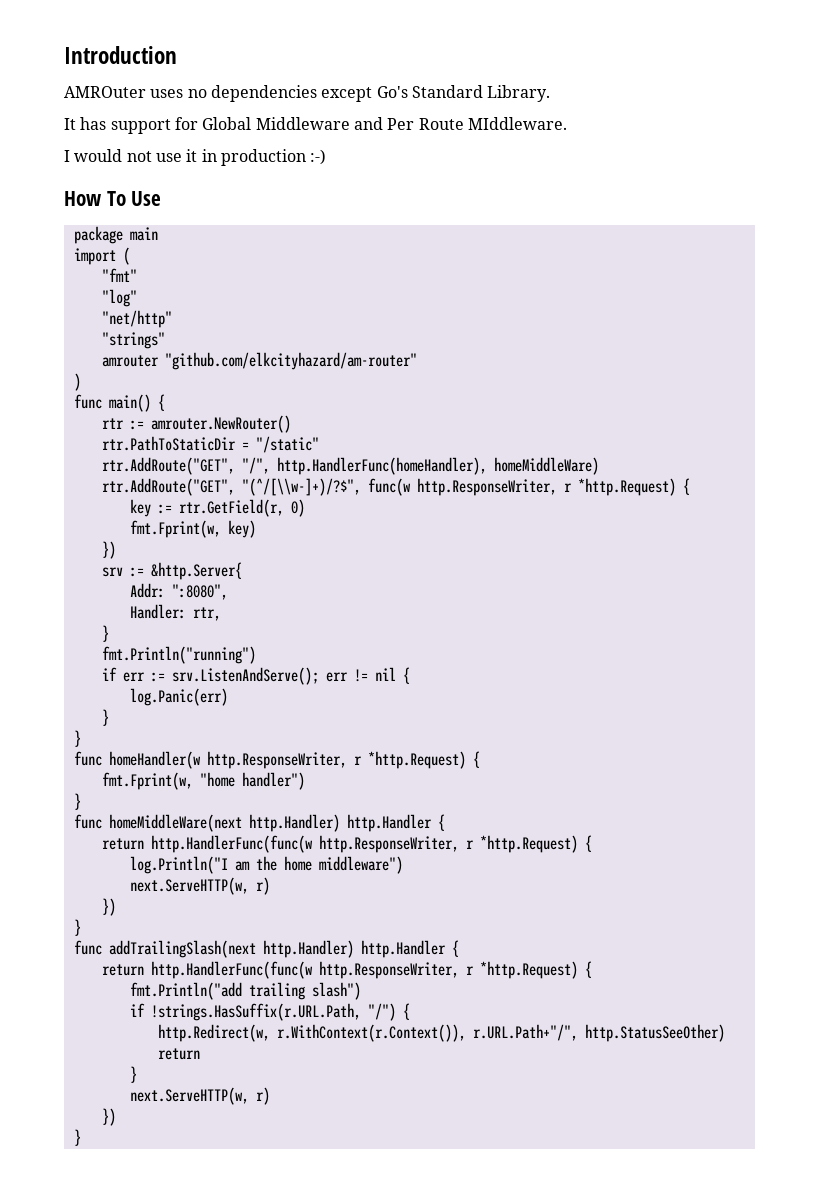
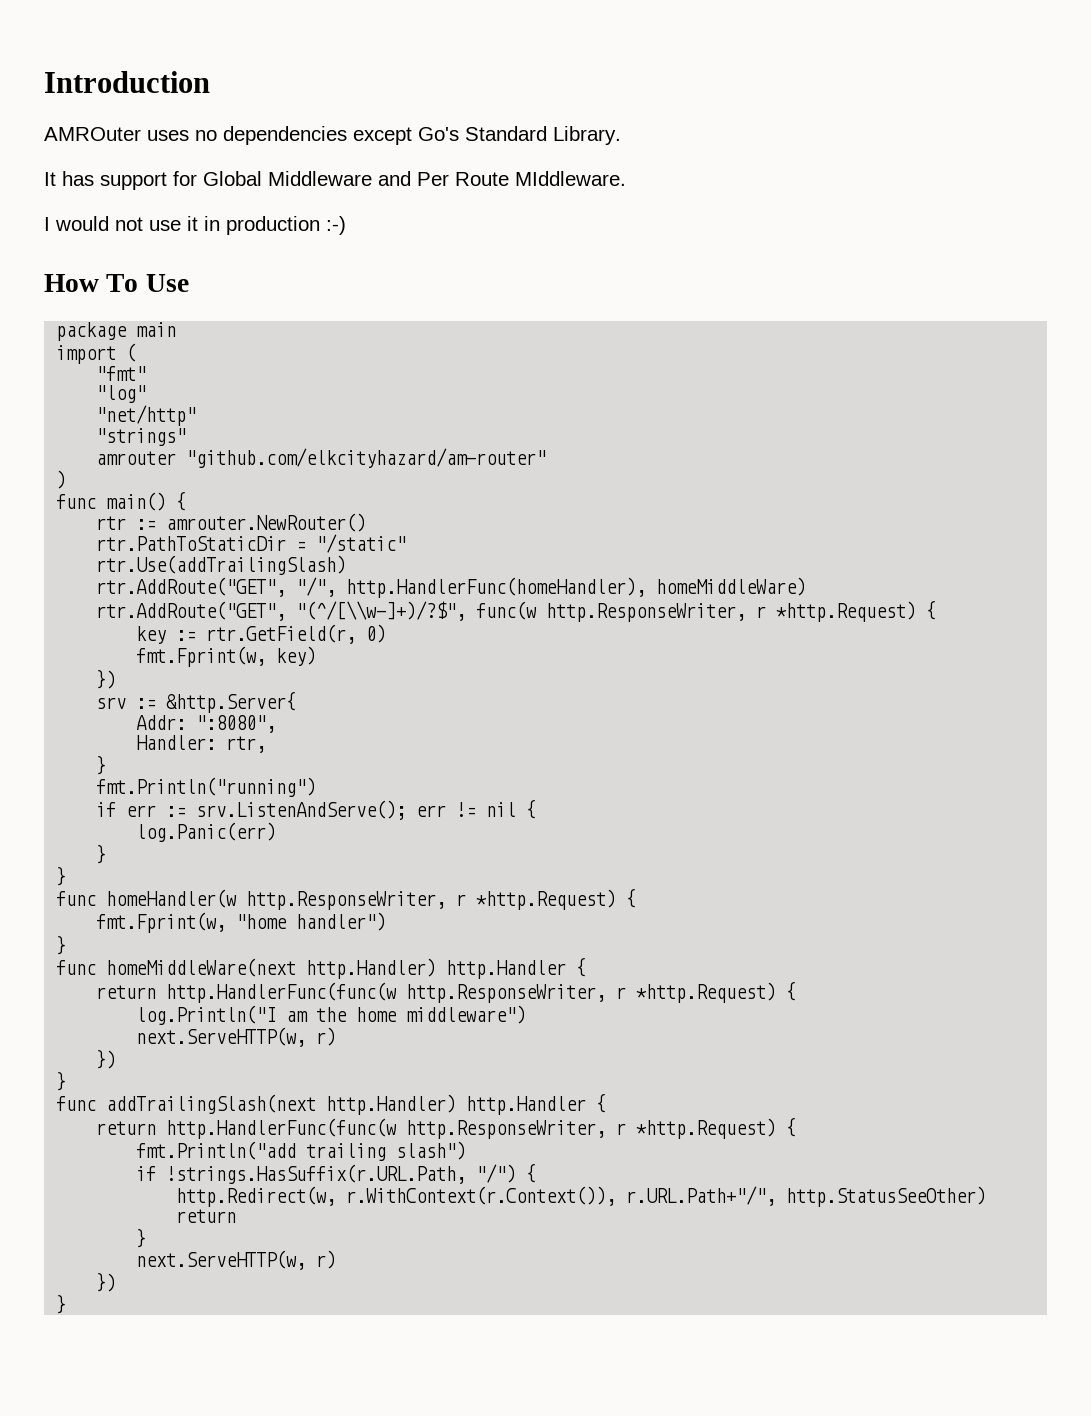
+ rtr.Use(addTrailingSlash)

